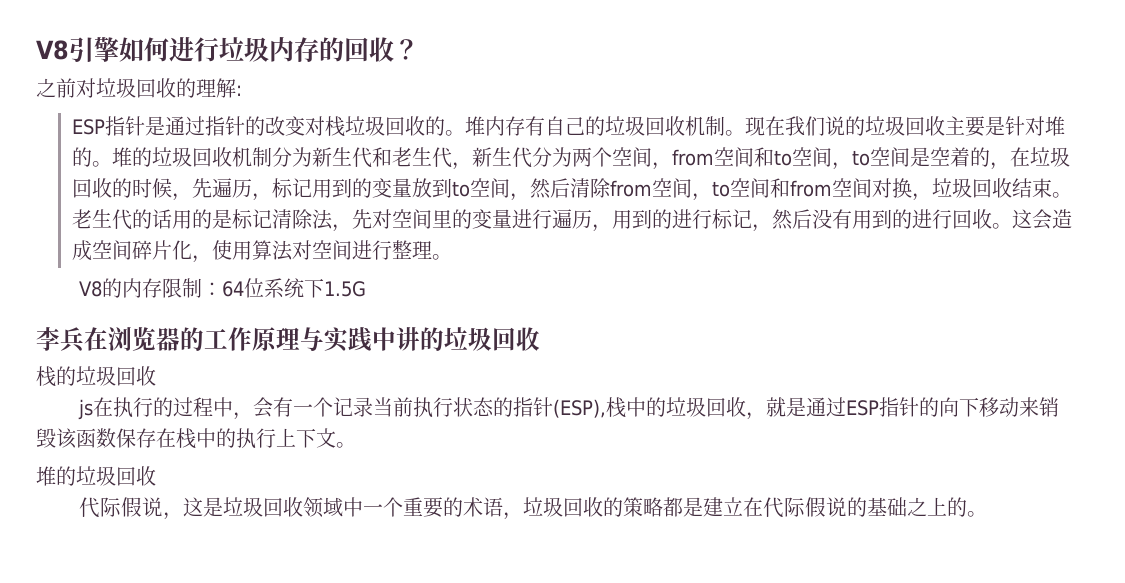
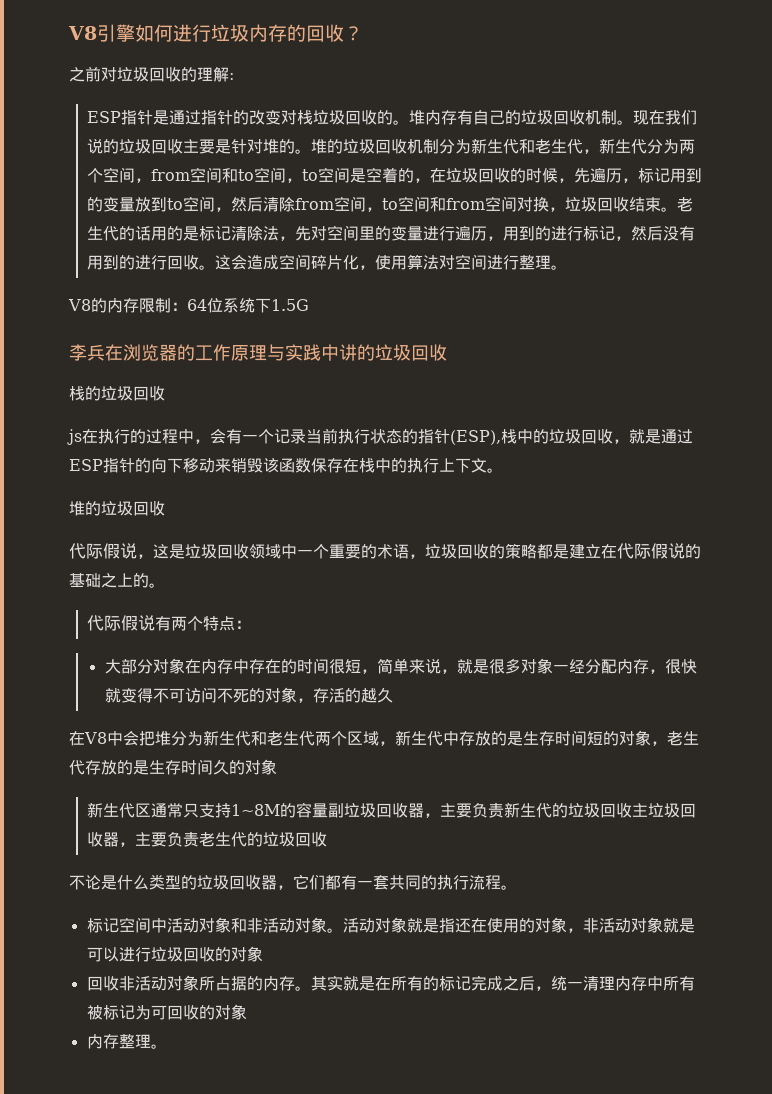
+ 代际假说有两个特点：
+ 大部分对象在内存中存在的时间很短，简单来说，就是很多对象一经分配内存，很快就变得不可访问不死的对象，存活的越久
+ 在V8中会把堆分为新生代和老生代两个区域，新生代中存放的是生存时间短的对象，老生代存放的是生存时间久的对象
+ 新生代区通常只支持1~8M的容量副垃圾回收器，主要负责新生代的垃圾回收主垃圾回收器，主要负责老生代的垃圾回收
+ 不论是什么类型的垃圾回收器，它们都有一套共同的执行流程。
+ 标记空间中活动对象和非活动对象。活动对象就是指还在使用的对象，非活动对象就是可以进行垃圾回收的对象
+ 回收非活动对象所占据的内存。其实就是在所有的标记完成之后，统一清理内存中所有被标记为可回收的对象
+ 内存整理。

